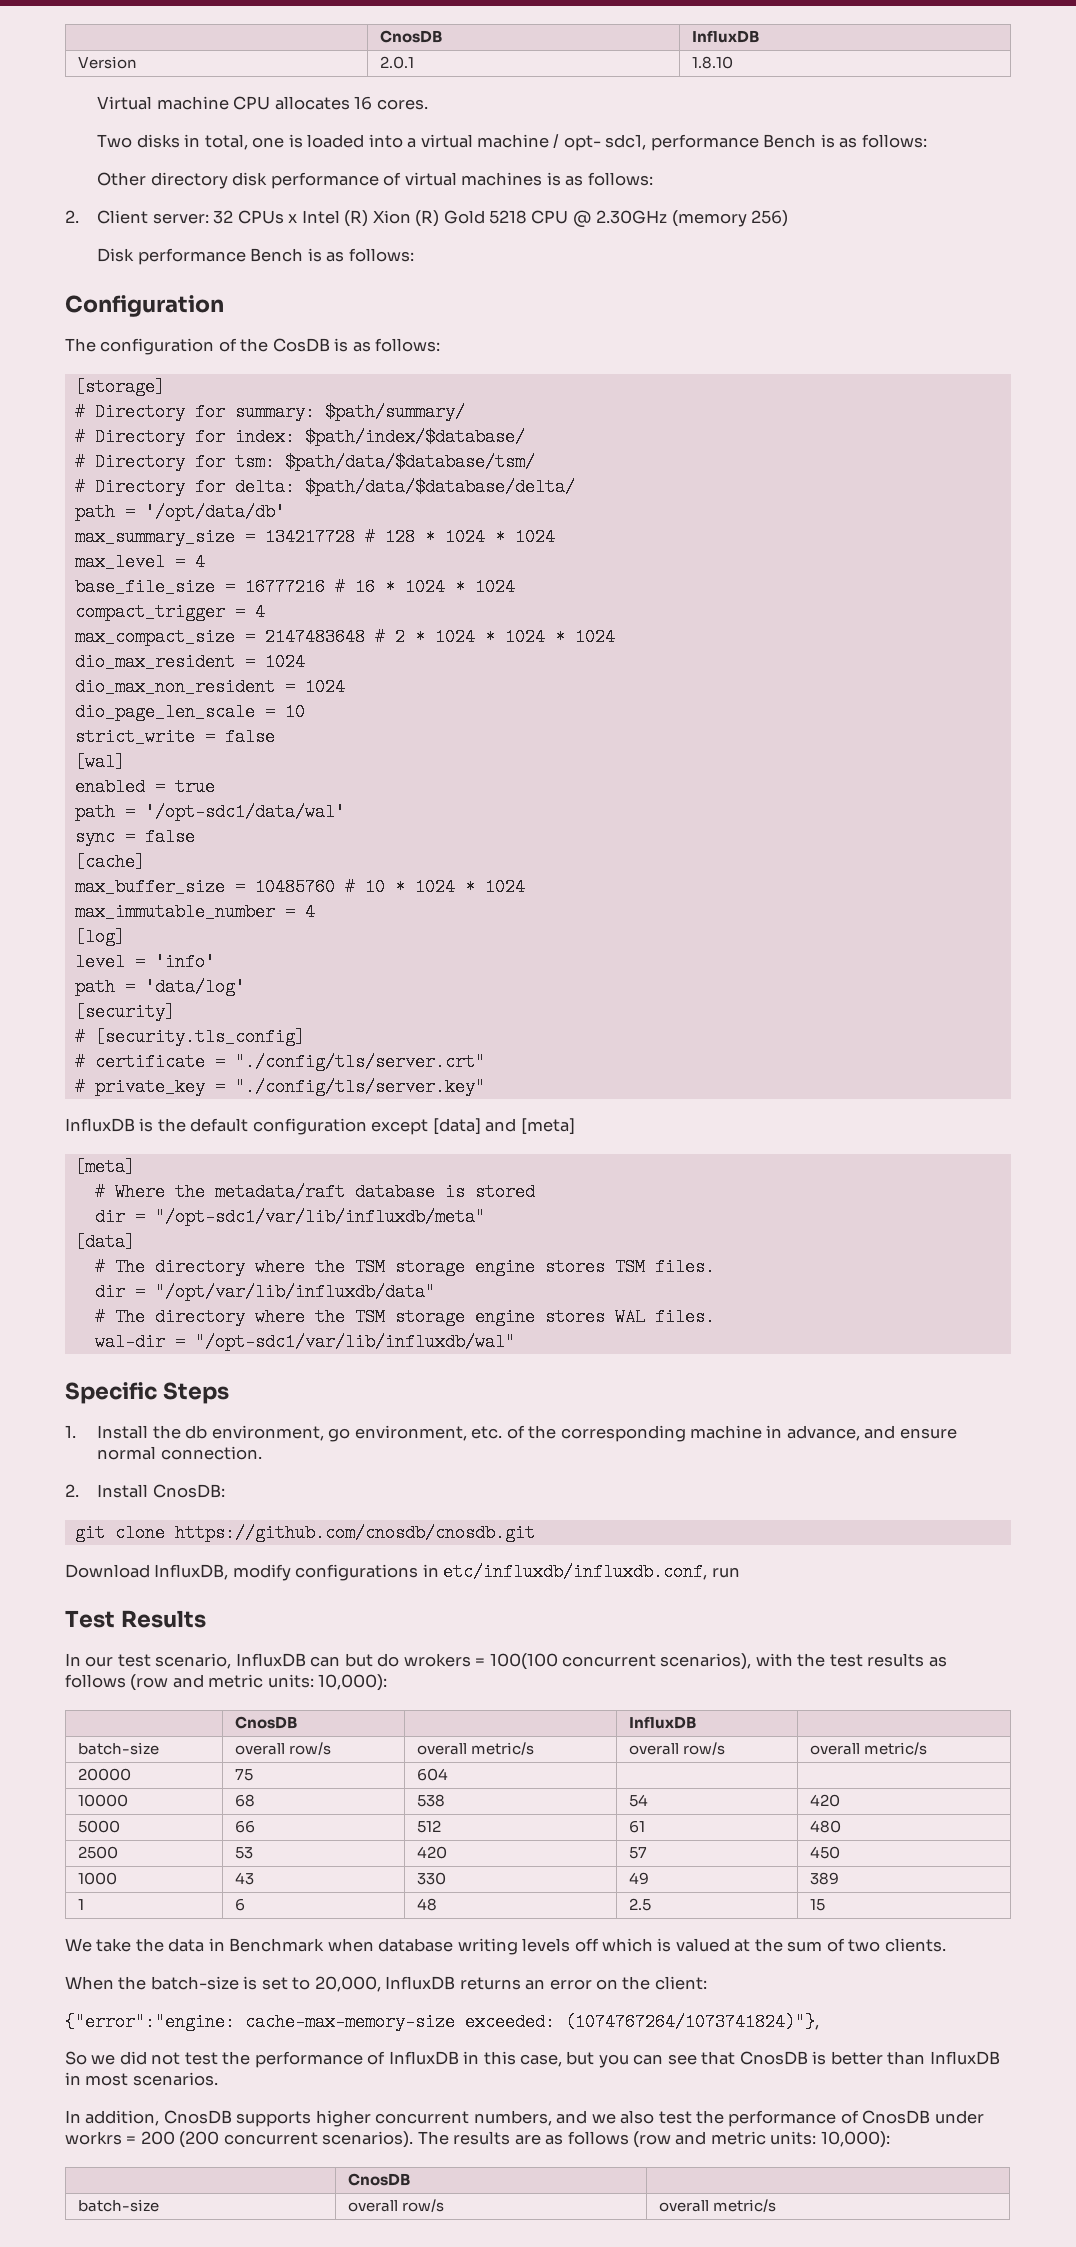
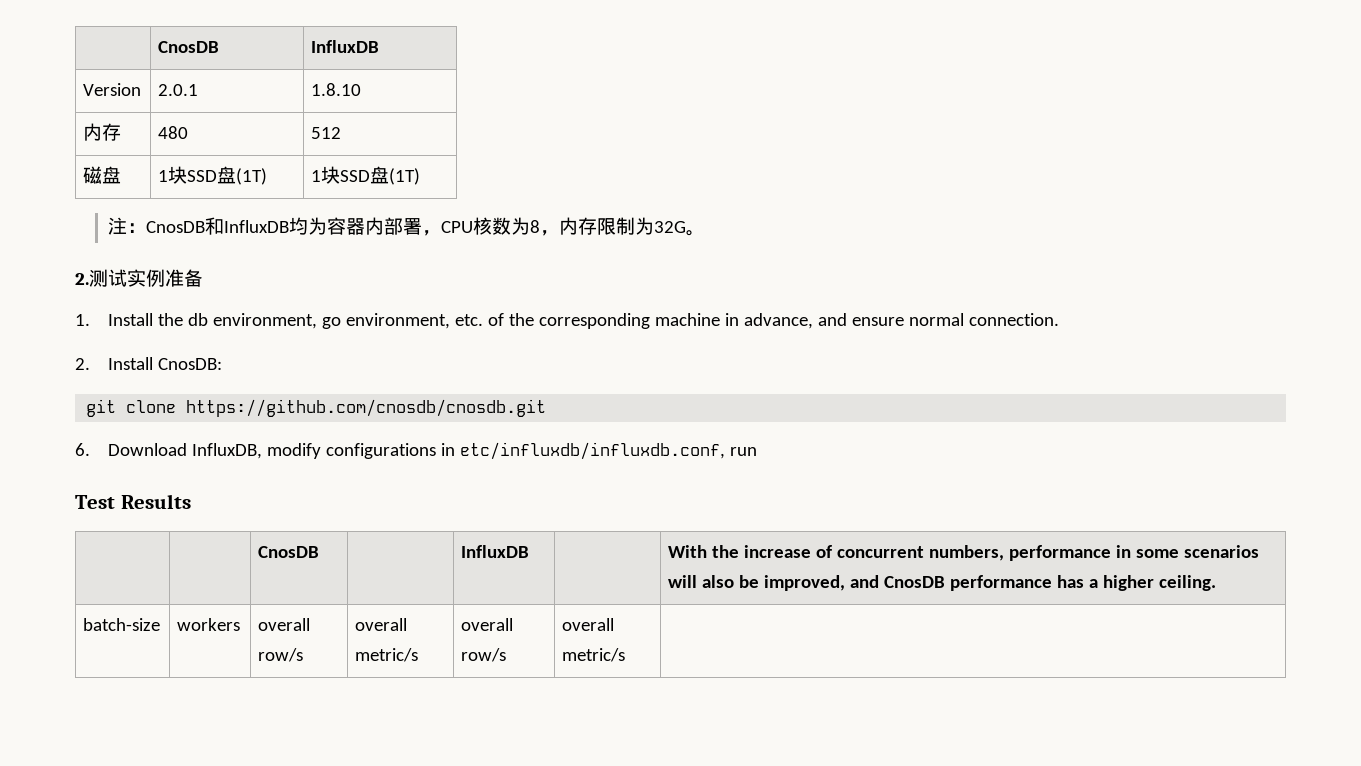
- Virtual machine CPU allocates 16 cores.
- Two disks in total, one is loaded into a virtual machine / opt- sdc1, performance Bench is as follows:
- Other directory disk performance of virtual machines is as follows:
- 2. Client server: 32 CPUs x Intel (R) Xion (R) Gold 5218 CPU @ 2.30GHz (memory 256)
- Disk performance Bench is as follows:
- Configuration
- The configuration of the CosDB is as follows:
- [storage]
- # Directory for summary: $path/summary/
- # Directory for index: $path/index/$database/
- # Directory for tsm: $path/data/$database/tsm/
- # Directory for delta: $path/data/$database/delta/
- path = '/opt/data/db'
- max_summary_size = 134217728 # 128 * 1024 * 1024
- max_level = 4
- base_file_size = 16777216 # 16 * 1024 * 1024
- compact_trigger = 4
- max_compact_size = 2147483648 # 2 * 1024 * 1024 * 1024
- dio_max_resident = 1024
- dio_max_non_resident = 1024
- dio_page_len_scale = 10
- strict_write = false
- [wal]
- enabled = true
- path = '/opt-sdc1/data/wal'
- sync = false
- [cache]
- max_buffer_size = 10485760 # 10 * 1024 * 1024
- max_immutable_number = 4
- [log]
- level = 'info'
- path = 'data/log'
- [security]
- # [security.tls_config]
- # certificate = "./config/tls/server.crt"
- # private_key = "./config/tls/server.key"
- InfluxDB is the default configuration except [data] and [meta]
- [meta]
- # Where the metadata/raft database is stored
- dir = "/opt-sdc1/var/lib/influxdb/meta"
- [data]
- # The directory where the TSM storage engine stores TSM files.
- dir = "/opt/var/lib/influxdb/data"
- # The directory where the TSM storage engine stores WAL files.
- wal-dir = "/opt-sdc1/var/lib/influxdb/wal"
- Specific Steps
+ 内存 | 480 | 512
+ 磁盘 | 1块SSD盘(1T) | 1块SSD盘(1T)
+ 注：CnosDB和InfluxDB均为容器内部署，CPU核数为8，内存限制为32G。
+ 2.测试实例准备
- Download InfluxDB, modify configurations in etc/influxdb/influxdb.conf, run
+ 6. Download InfluxDB, modify configurations in etc/influxdb/influxdb.conf, run
- In our test scenario, InfluxDB can but do wrokers = 100(100 concurrent scenarios), with the test results as follows (row and metric units: 10,000):
- | CnosDB | | InfluxDB |
- batch-size | overall row/s | overall metric/s | overall row/s | overall metric/s
- 20000 | 75 | 604 | |
- 10000 | 68 | 538 | 54 | 420
- 5000 | 66 | 512 | 61 | 480
- 2500 | 53 | 420 | 57 | 450
- 1000 | 43 | 330 | 49 | 389
- 1 | 6 | 48 | 2.5 | 15
- We take the data in Benchmark when database writing levels off which is valued at the sum of two clients.
- When the batch-size is set to 20,000, InfluxDB returns an error on the client:
- {"error":"engine: cache-max-memory-size exceeded: (1074767264/1073741824)"},
- So we did not test the performance of InfluxDB in this case, but you can see that CnosDB is better than InfluxDB in most scenarios.
- In addition, CnosDB supports higher concurrent numbers, and we also test the performance of CnosDB under workrs = 200 (200 concurrent scenarios). The results are as follows (row and metric units: 10,000):
- | CnosDB |
- batch-size | overall row/s | overall metric/s
+ | | CnosDB | | InfluxDB | | With the increase of concurrent numbers, performance in some scenarios will also be improved, and CnosDB performance has a higher ceiling.
+ batch-size | workers | overall row/s | overall metric/s | overall row/s | overall metric/s |

